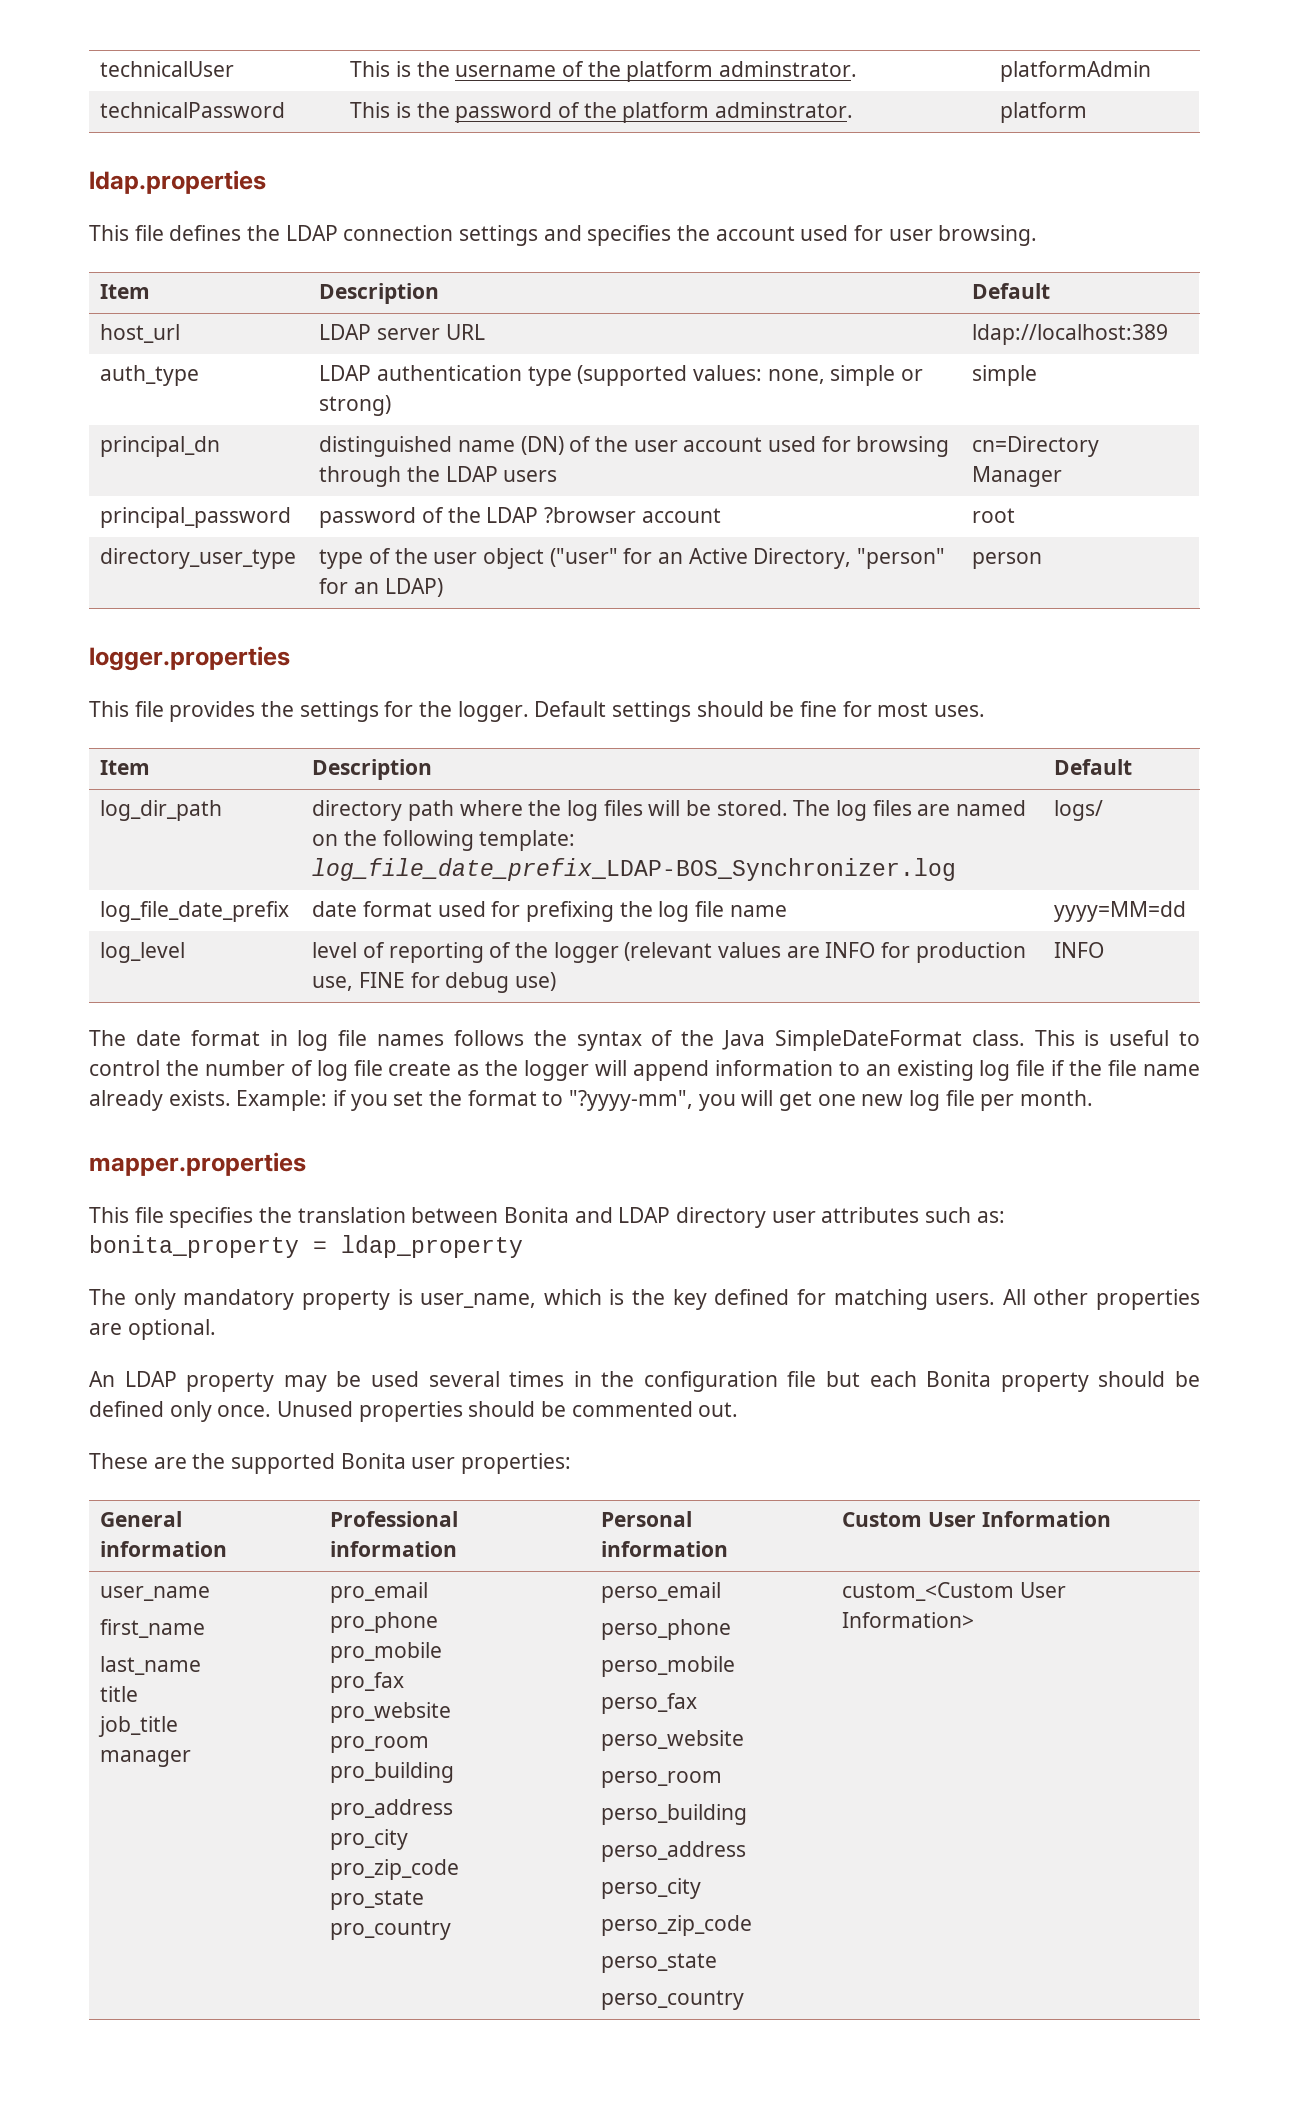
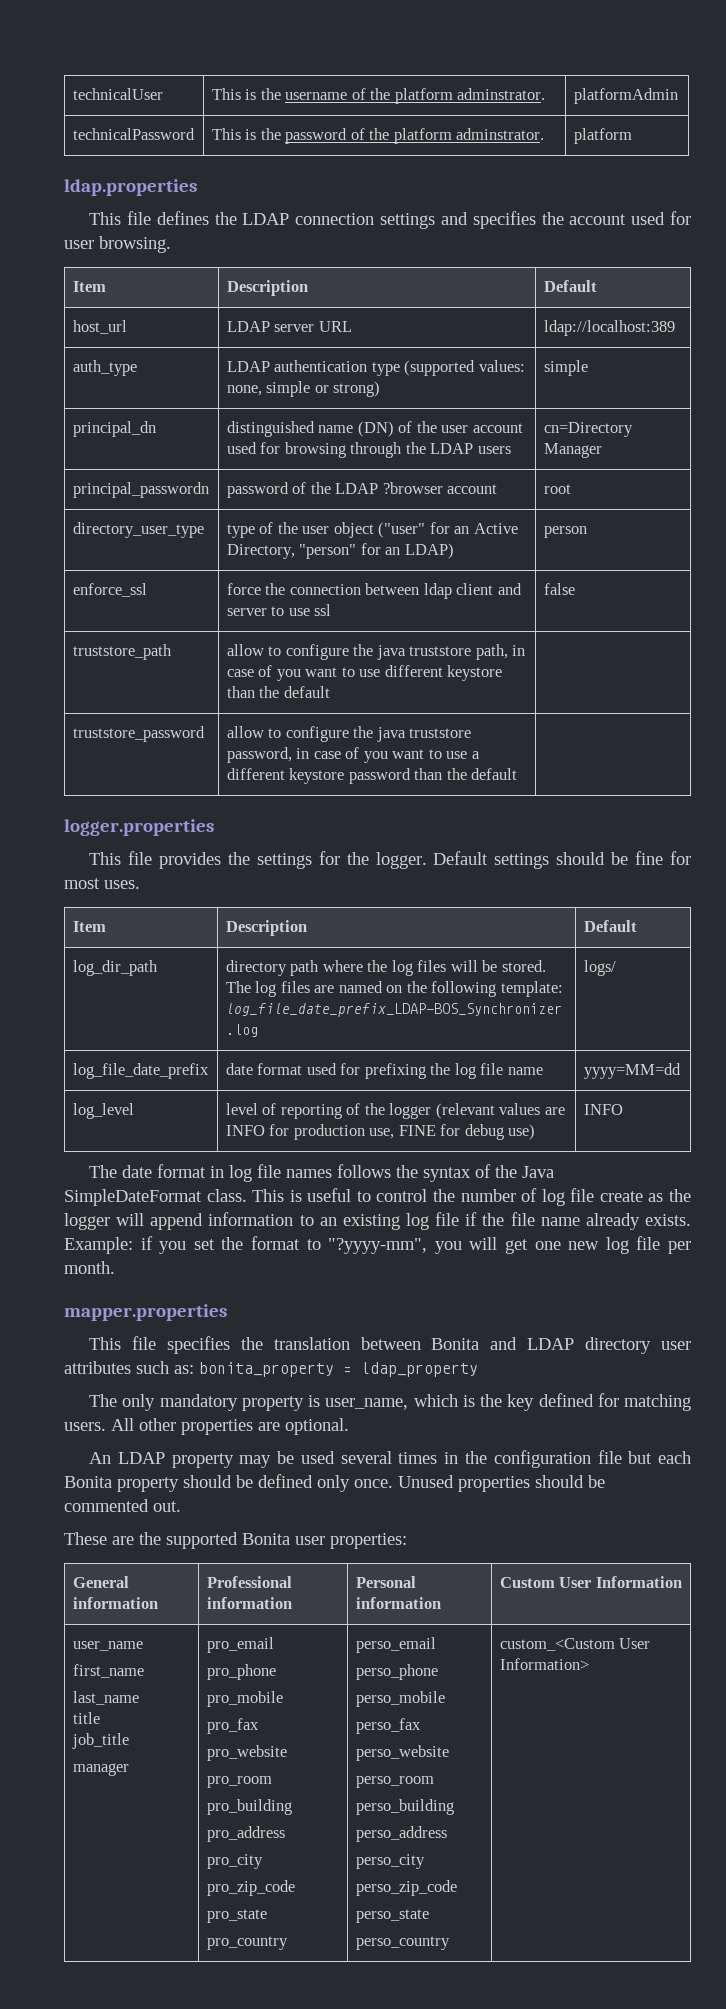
- principal_password | password of the LDAP ?browser account | root
+ principal_passwordn | password of the LDAP ?browser account | root
+ enforce_ssl | force the connection between ldap client and server to use ssl | false
+ truststore_path | allow to configure the java truststore path, in case of you want to use different keystore than the default |
+ truststore_password | allow to configure the java truststore password, in case of you want to use a different keystore password than the default |

